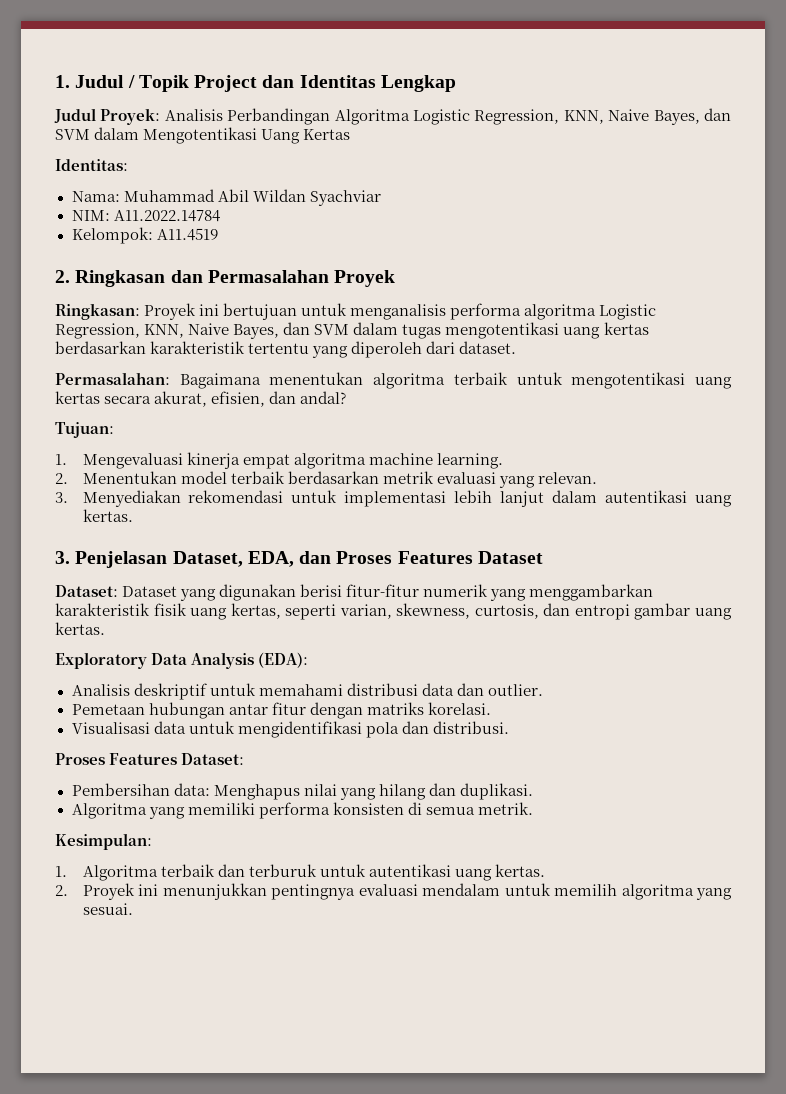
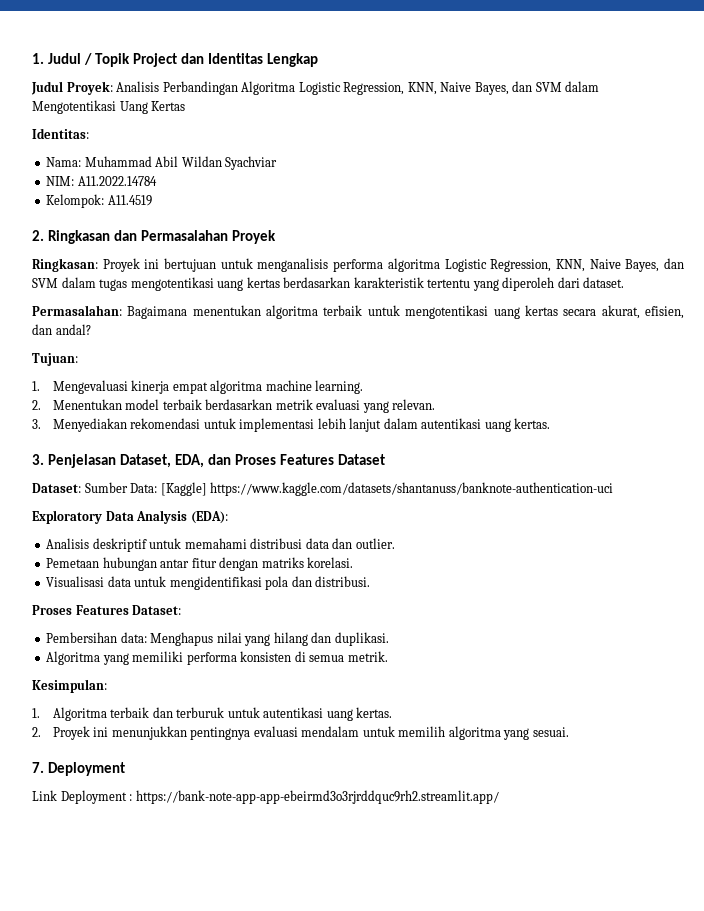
- Dataset: Dataset yang digunakan berisi fitur-fitur numerik yang menggambarkan karakteristik fisik uang kertas, seperti varian, skewness, curtosis, dan entropi gambar uang kertas.
+ Dataset: Sumber Data: [Kaggle] https://www.kaggle.com/datasets/shantanuss/banknote-authentication-uci
+ 7. Deployment
+ Link Deployment : https://bank-note-app-app-ebeirmd3o3rjrddquc9rh2.streamlit.app/

